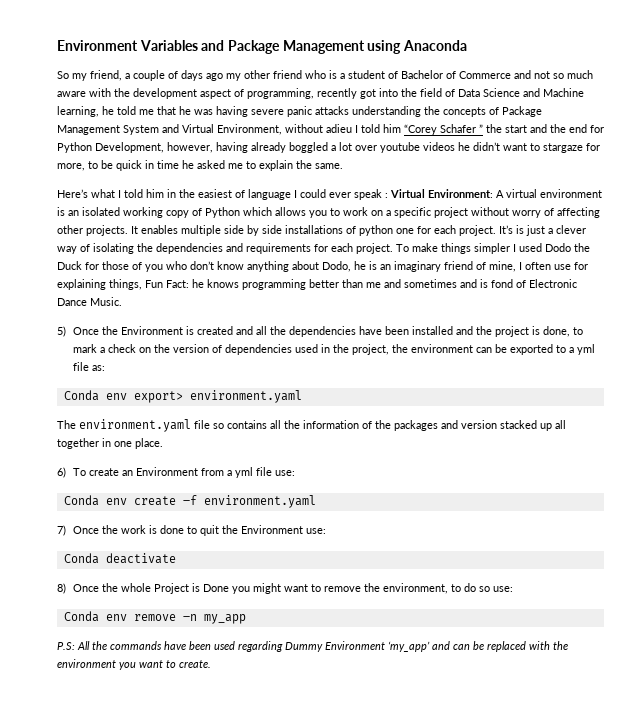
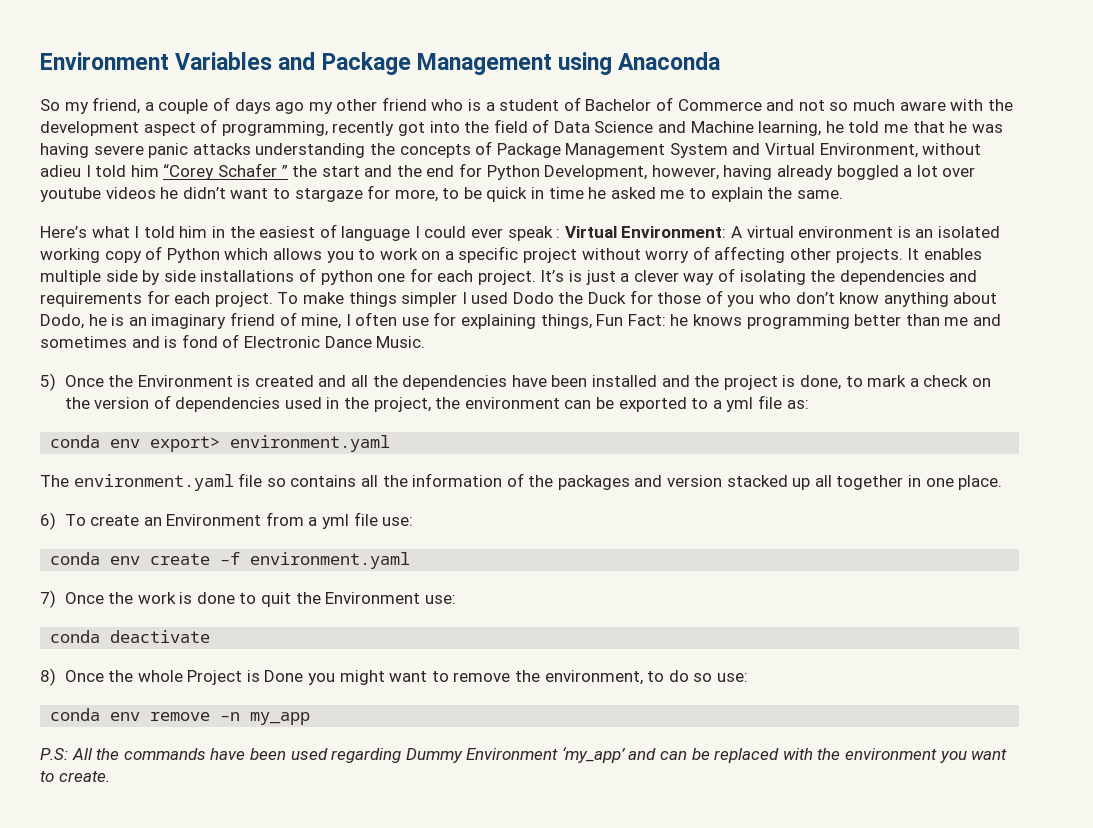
- Conda env export> environment.yaml
+ conda env export> environment.yaml
- Conda env create –f environment.yaml
+ conda env create –f environment.yaml
- Conda deactivate
+ conda deactivate
- Conda env remove –n my_app
+ conda env remove –n my_app

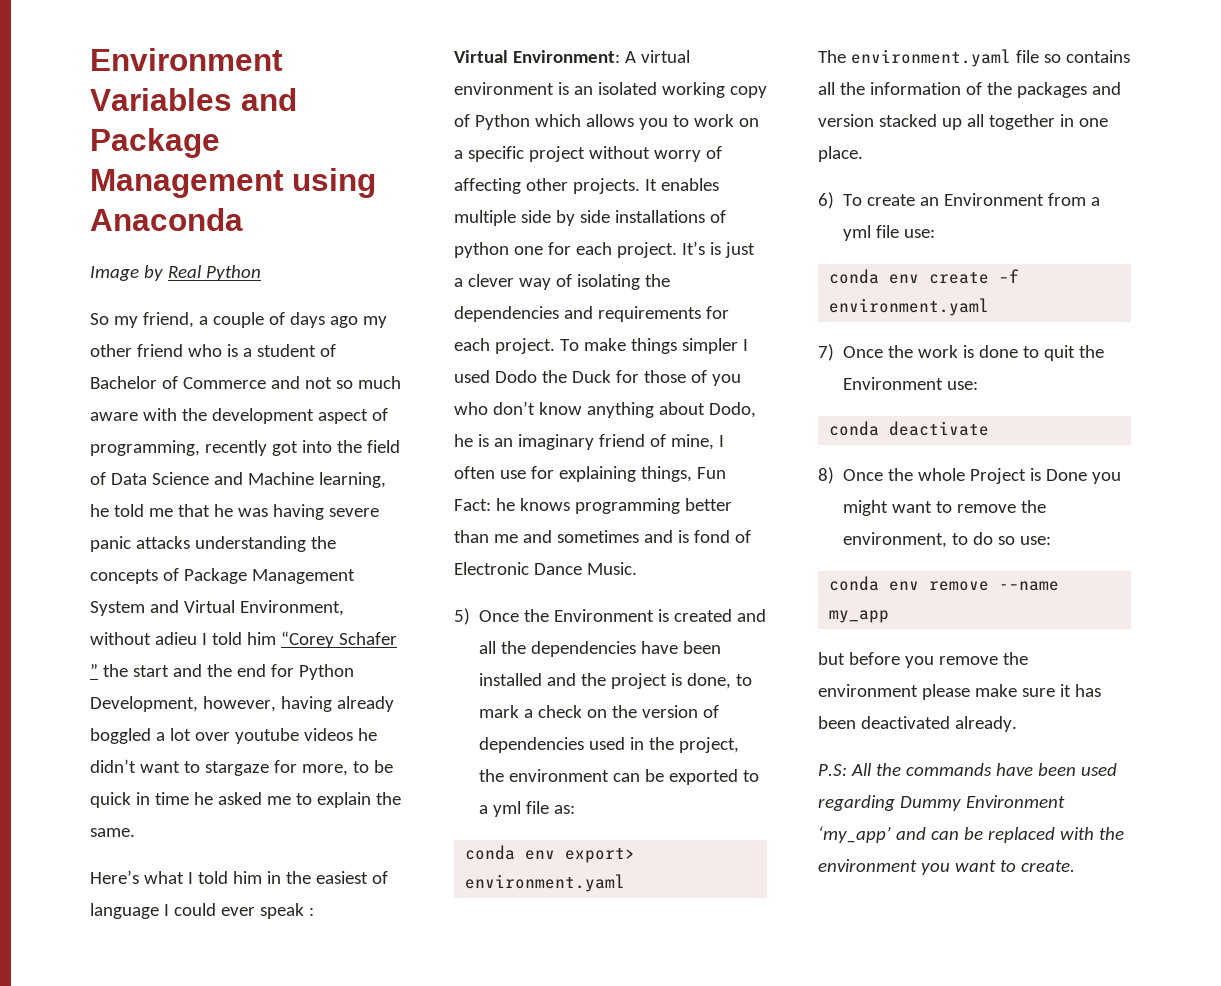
+ Image by Real Python
- Here’s what I told him in the easiest of language I could ever speak : Virtual Environment: A virtual environment is an isolated working copy of Python which allows you to work on a specific project without worry of affecting other projects.
+ Here’s what I told him in the easiest of language I could ever speak :
+ Virtual Environment: A virtual environment is an isolated working copy of Python which allows you to work on a specific project without worry of affecting other projects.
- conda env remove –n my_app
+ conda env remove -–name my_app
+ but before you remove the environment please make sure it has been deactivated already.

